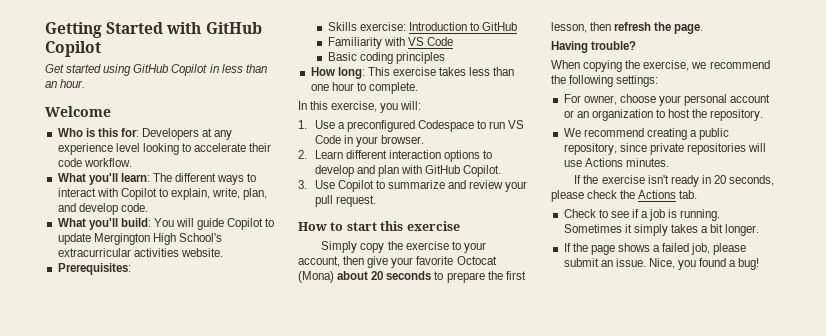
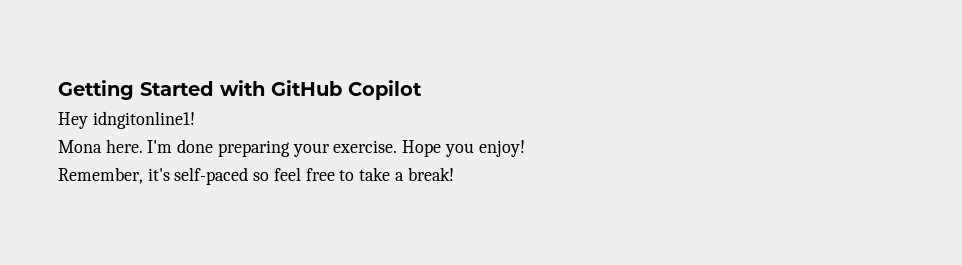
- Get started using GitHub Copilot in less than an hour.
- Welcome
- Who is this for: Developers at any experience level looking to accelerate their code workflow.
- What you'll learn: The different ways to interact with Copilot to explain, write, plan, and develop code.
- What you'll build: You will guide Copilot to update Mergington High School's extracurricular activities website.
- Prerequisites:
- Skills exercise: Introduction to GitHub
- Familiarity with VS Code
- Basic coding principles
- How long: This exercise takes less than one hour to complete.
- In this exercise, you will:
- 1. Use a preconfigured Codespace to run VS Code in your browser.
- 2. Learn different interaction options to develop and plan with GitHub Copilot.
- 3. Use Copilot to summarize and review your pull request.
- How to start this exercise
- Simply copy the exercise to your account, then give your favorite Octocat (Mona) about 20 seconds to prepare the first lesson, then refresh the page.
- Having trouble?
- When copying the exercise, we recommend the following settings:
- For owner, choose your personal account or an organization to host the repository.
- We recommend creating a public repository, since private repositories will use Actions minutes.
- If the exercise isn't ready in 20 seconds, please check the Actions tab.
- Check to see if a job is running. Sometimes it simply takes a bit longer.
- If the page shows a failed job, please submit an issue. Nice, you found a bug!
+ Hey idngitonline1!
+ Mona here. I'm done preparing your exercise. Hope you enjoy!
+ Remember, it's self-paced so feel free to take a break!

